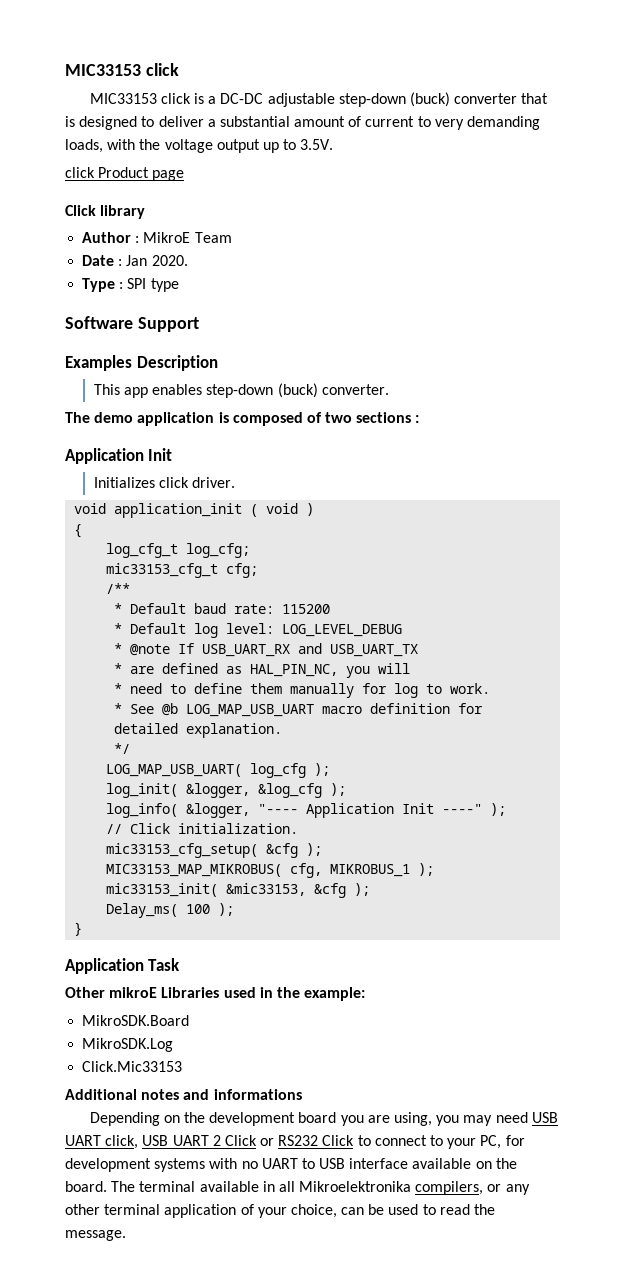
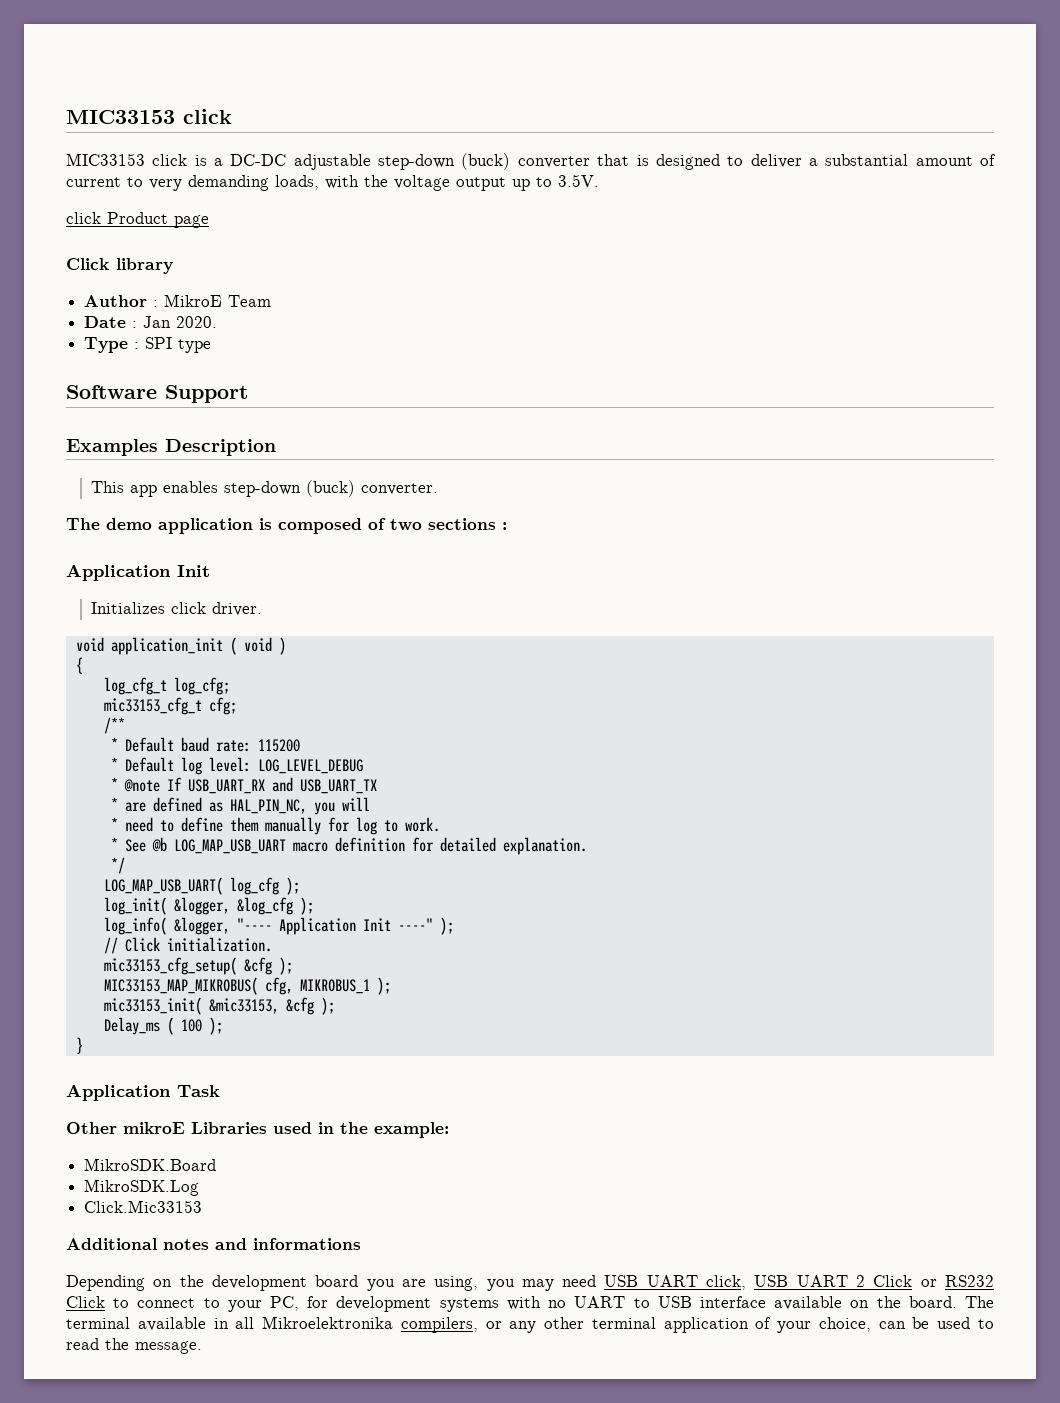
- Delay_ms( 100 );
+ Delay_ms ( 100 );

